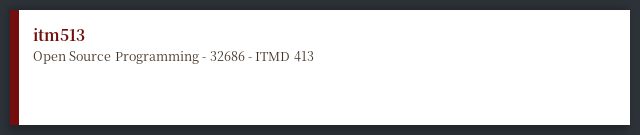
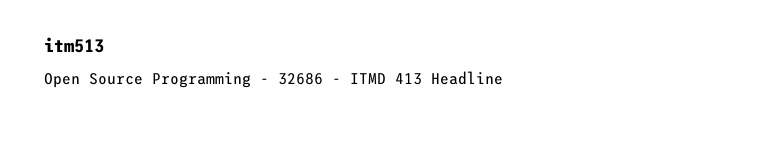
- Open Source Programming - 32686 - ITMD 413
+ Open Source Programming - 32686 - ITMD 413 Headline

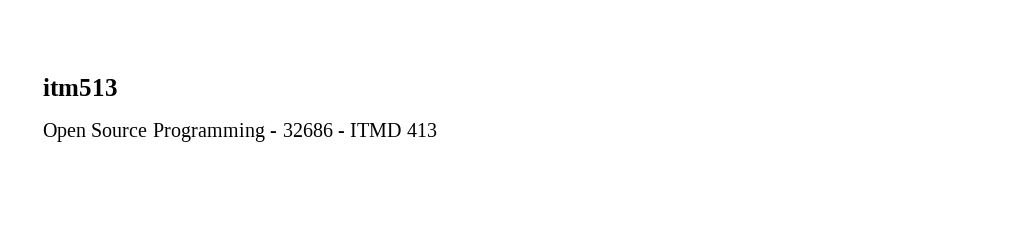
- Open Source Programming - 32686 - ITMD 413 Headline
+ Open Source Programming - 32686 - ITMD 413

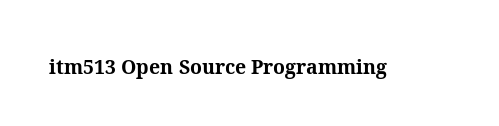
- itm513
- Open Source Programming - 32686 - ITMD 413
+ itm513 Open Source Programming

